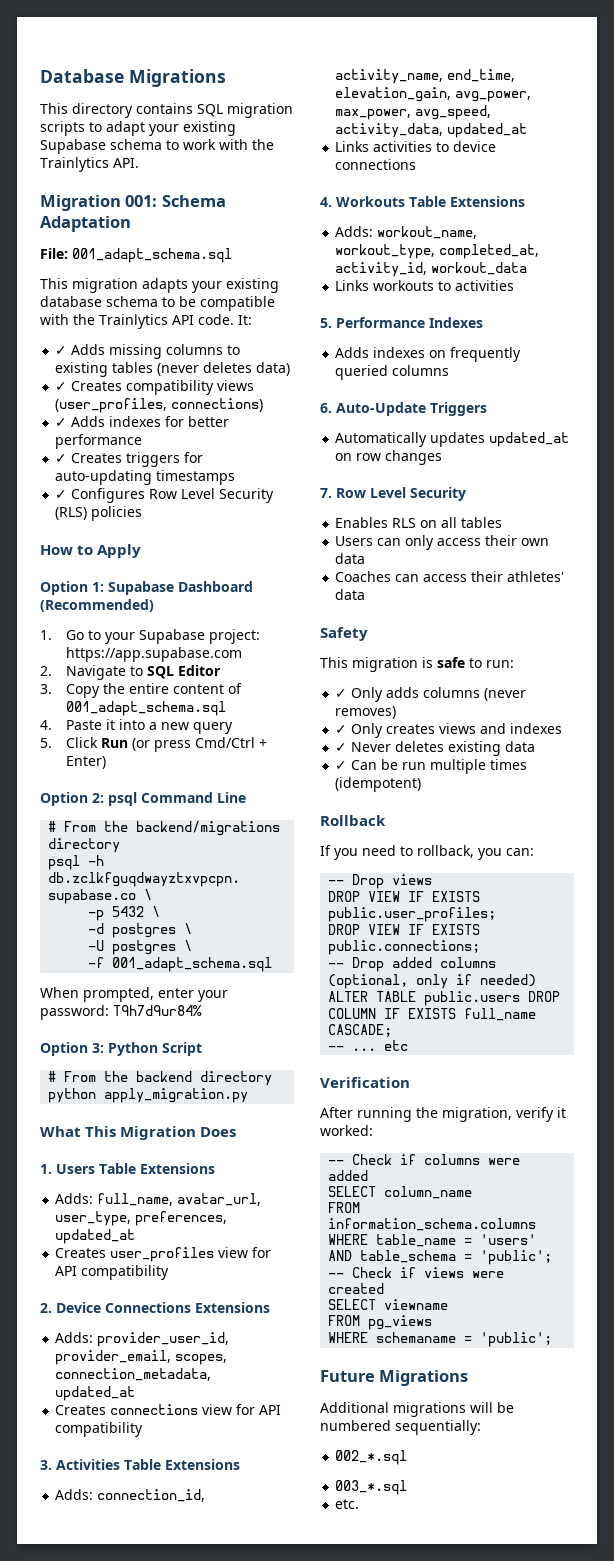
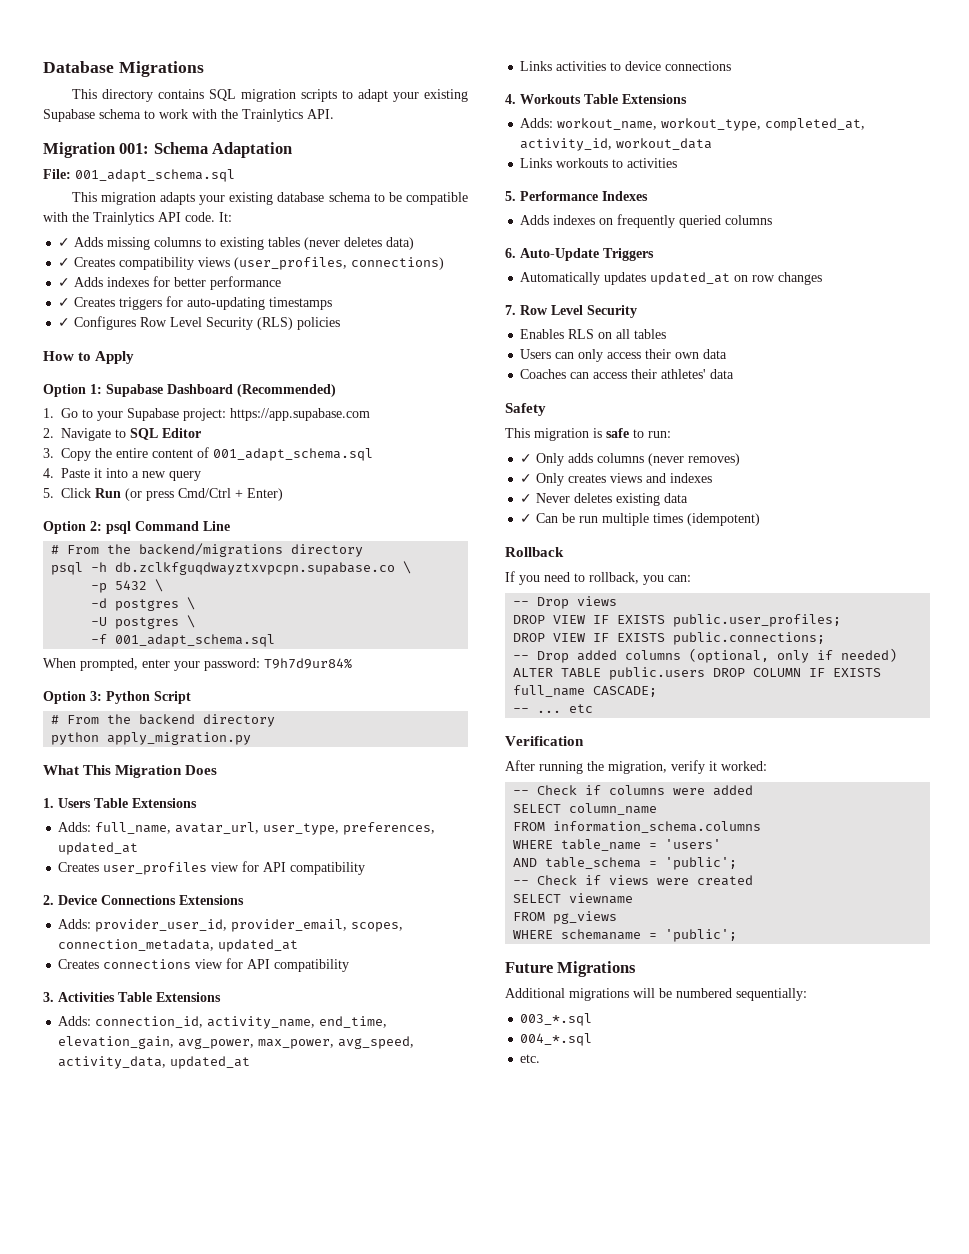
- 002_*.sql
+ 004_*.sql

